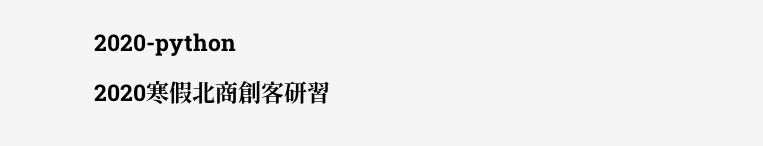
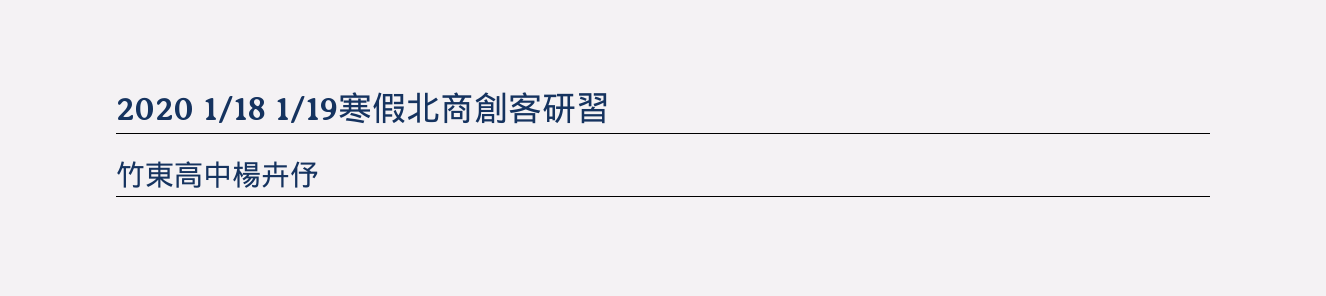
- 2020-python
- 2020寒假北商創客研習
+ 2020 1/18 1/19寒假北商創客研習
+ 竹東高中楊卉伃

